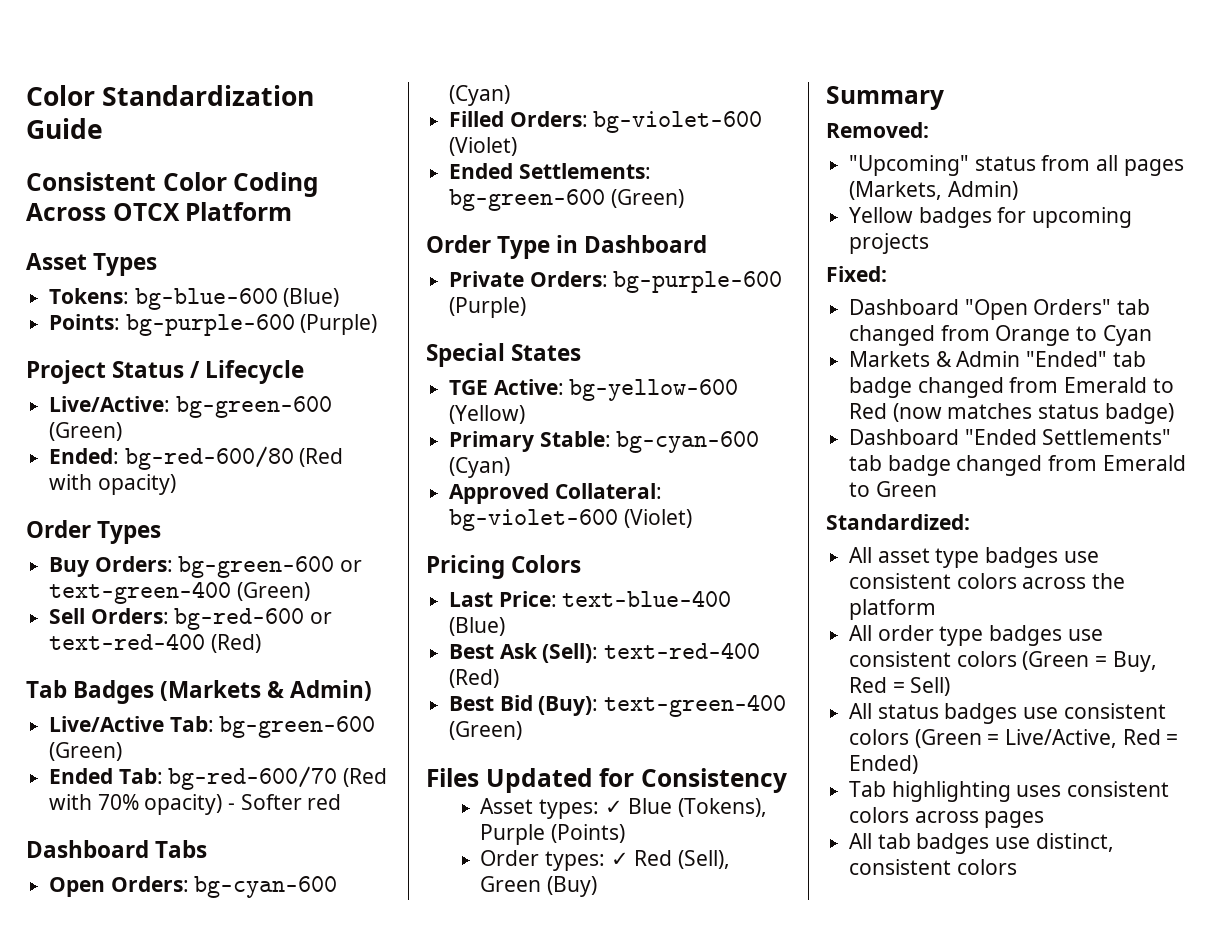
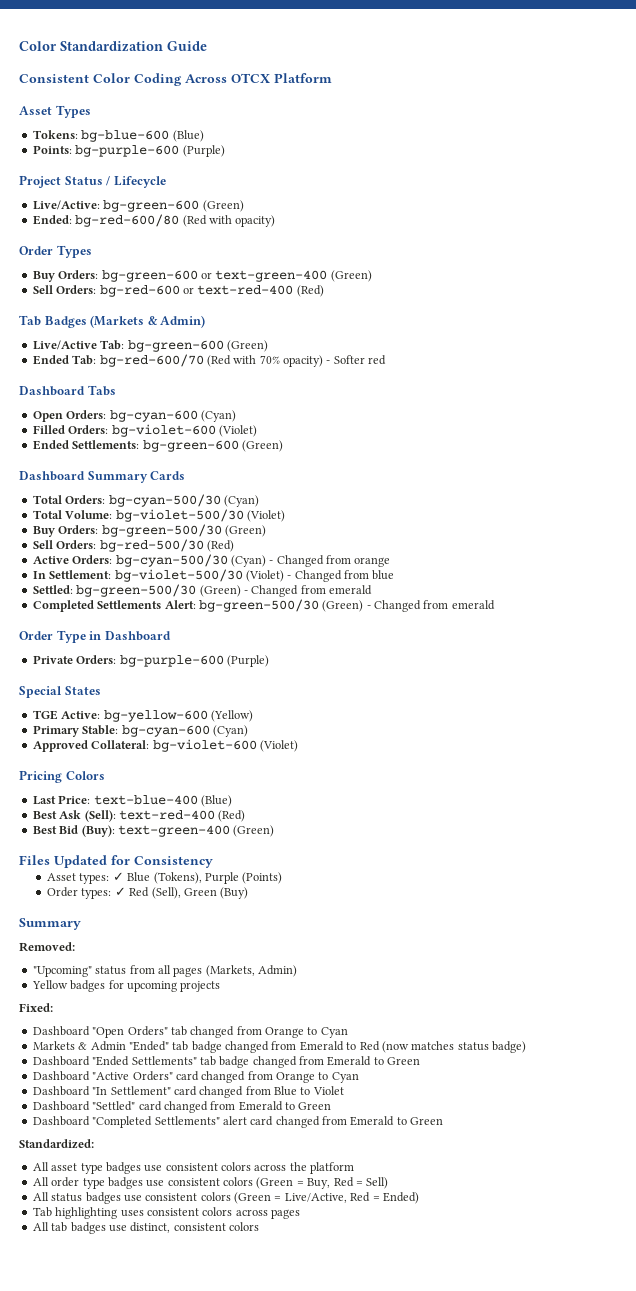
+ Dashboard Summary Cards
+ Total Orders: bg-cyan-500/30 (Cyan)
+ Total Volume: bg-violet-500/30 (Violet)
+ Buy Orders: bg-green-500/30 (Green)
+ Sell Orders: bg-red-500/30 (Red)
+ Active Orders: bg-cyan-500/30 (Cyan) - Changed from orange
+ In Settlement: bg-violet-500/30 (Violet) - Changed from blue
+ Settled: bg-green-500/30 (Green) - Changed from emerald
+ Completed Settlements Alert: bg-green-500/30 (Green) - Changed from emerald
+ Dashboard "Active Orders" card changed from Orange to Cyan
+ Dashboard "In Settlement" card changed from Blue to Violet
+ Dashboard "Settled" card changed from Emerald to Green
+ Dashboard "Completed Settlements" alert card changed from Emerald to Green

